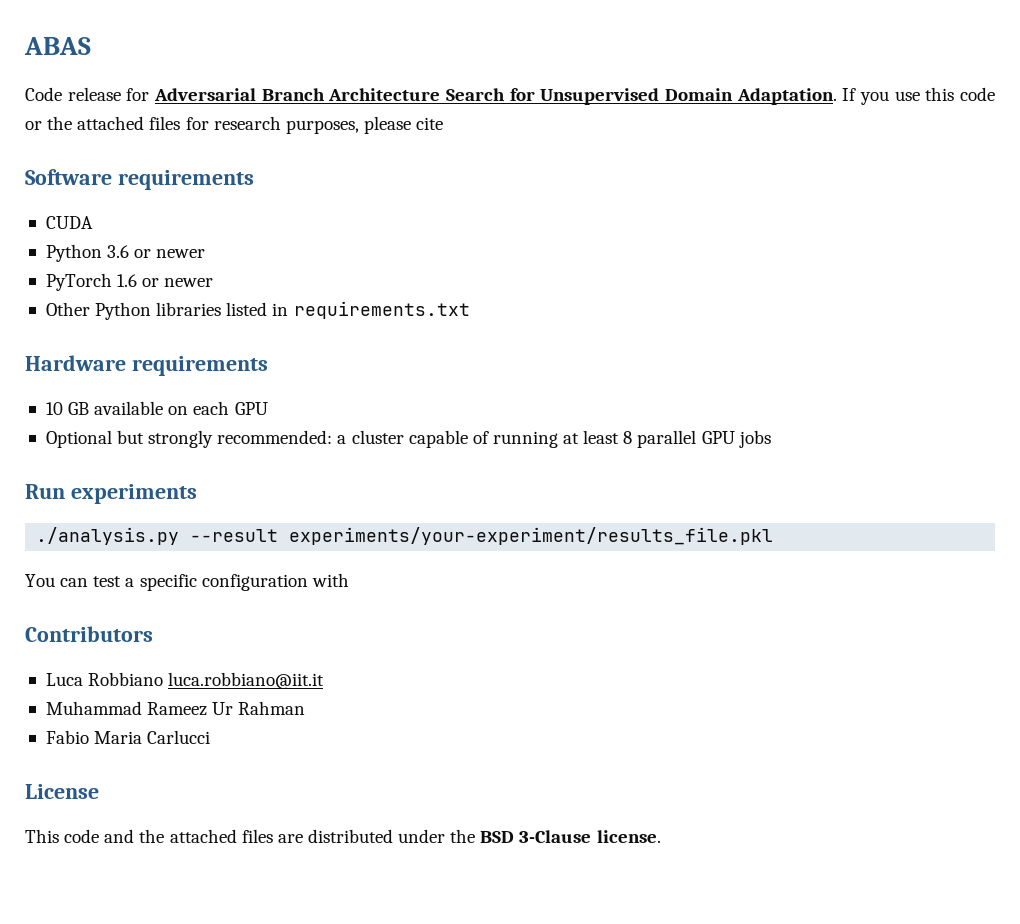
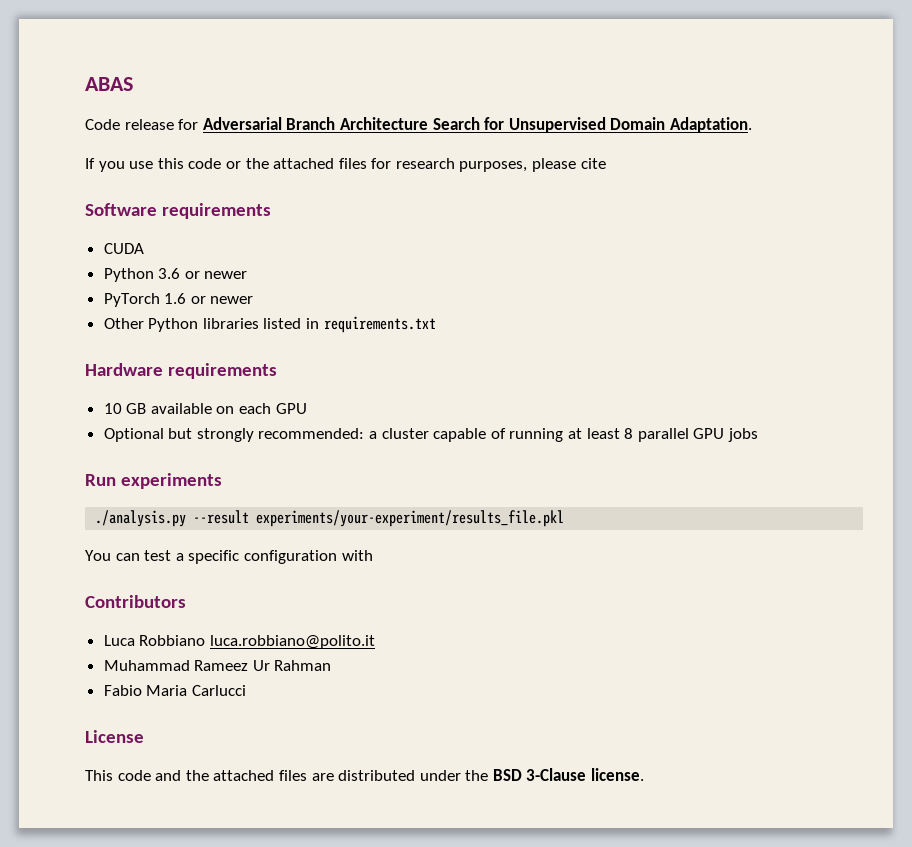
- Code release for Adversarial Branch Architecture Search for Unsupervised Domain Adaptation. If you use this code or the attached files for research purposes, please cite
+ Code release for Adversarial Branch Architecture Search for Unsupervised Domain Adaptation.
+ If you use this code or the attached files for research purposes, please cite
- Luca Robbiano luca.robbiano@iit.it
+ Luca Robbiano luca.robbiano@polito.it

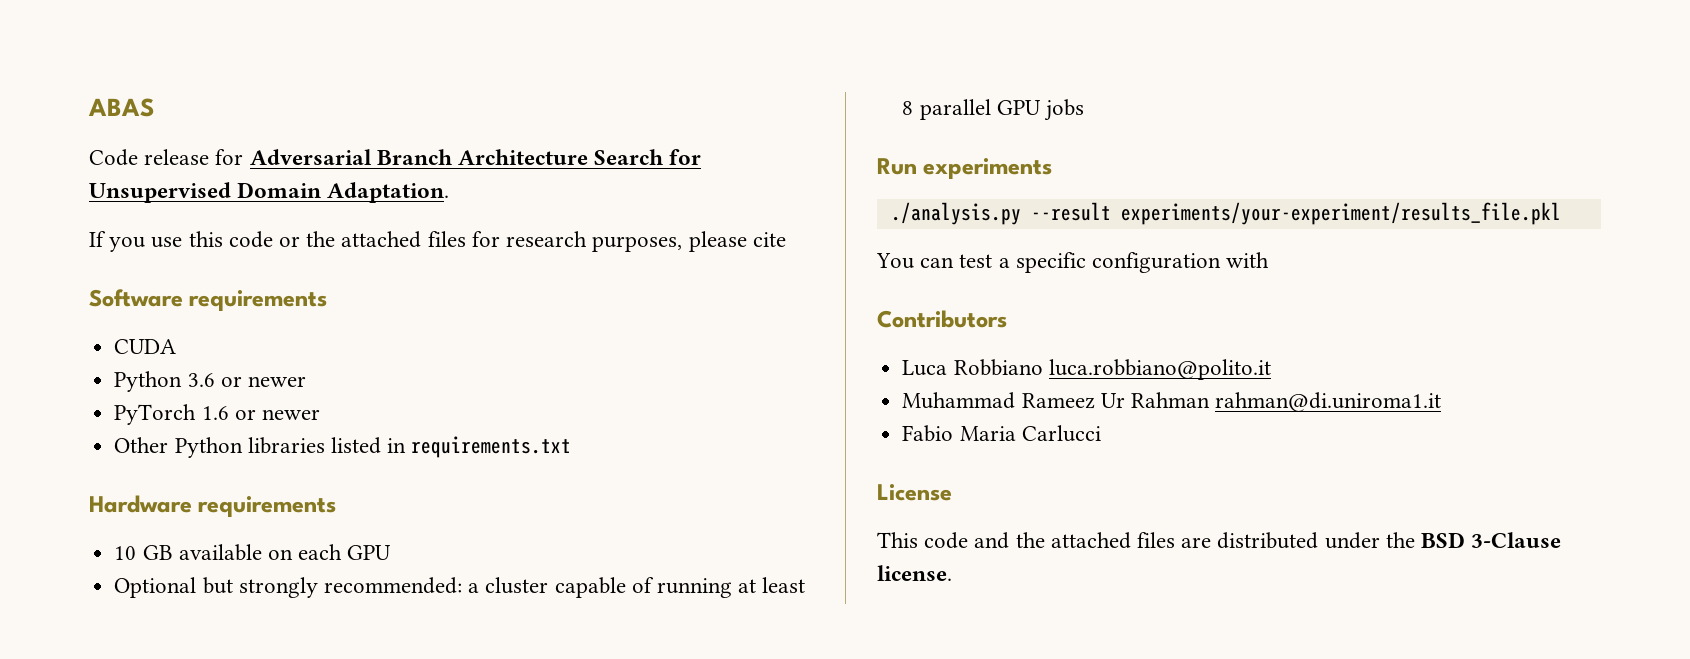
- Muhammad Rameez Ur Rahman
+ Muhammad Rameez Ur Rahman rahman@di.uniroma1.it

